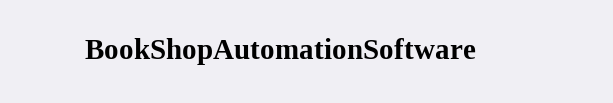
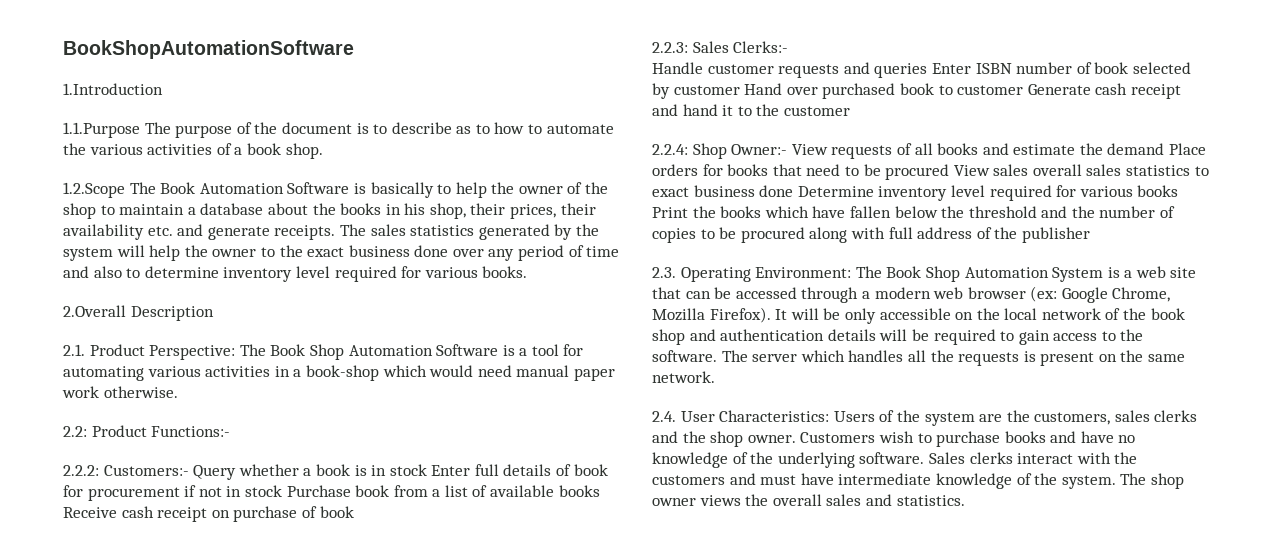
+ 1.Introduction
+ 1.1.Purpose The purpose of the document is to describe as to how to automate the various activities of a book shop.
+ 1.2.Scope The Book Automation Software is basically to help the owner of the shop to maintain a database about the books in his shop, their prices, their availability etc. and generate receipts. The sales statistics generated by the system will help the owner to the exact business done over any period of time and also to determine inventory level required for various books.
+ 2.Overall Description
+ 2.1. Product Perspective: The Book Shop Automation Software is a tool for automating various activities in a book-shop which would need manual paper work otherwise.
+ 2.2: Product Functions:-
+ 2.2.2: Customers:- Query whether a book is in stock Enter full details of book for procurement if not in stock Purchase book from a list of available books Receive cash receipt on purchase of book
+ 2.2.3: Sales Clerks:-
+ Handle customer requests and queries Enter ISBN number of book selected by customer Hand over purchased book to customer Generate cash receipt and hand it to the customer
+ 2.2.4: Shop Owner:- View requests of all books and estimate the demand Place orders for books that need to be procured View sales overall sales statistics to exact business done Determine inventory level required for various books Print the books which have fallen below the threshold and the number of copies to be procured along with full address of the publisher
+ 2.3. Operating Environment: The Book Shop Automation System is a web site that can be accessed through a modern web browser (ex: Google Chrome, Mozilla Firefox). It will be only accessible on the local network of the book shop and authentication details will be required to gain access to the software. The server which handles all the requests is present on the same network.
+ 2.4. User Characteristics: Users of the system are the customers, sales clerks and the shop owner. Customers wish to purchase books and have no knowledge of the underlying software. Sales clerks interact with the customers and must have intermediate knowledge of the system. The shop owner views the overall sales and statistics.

